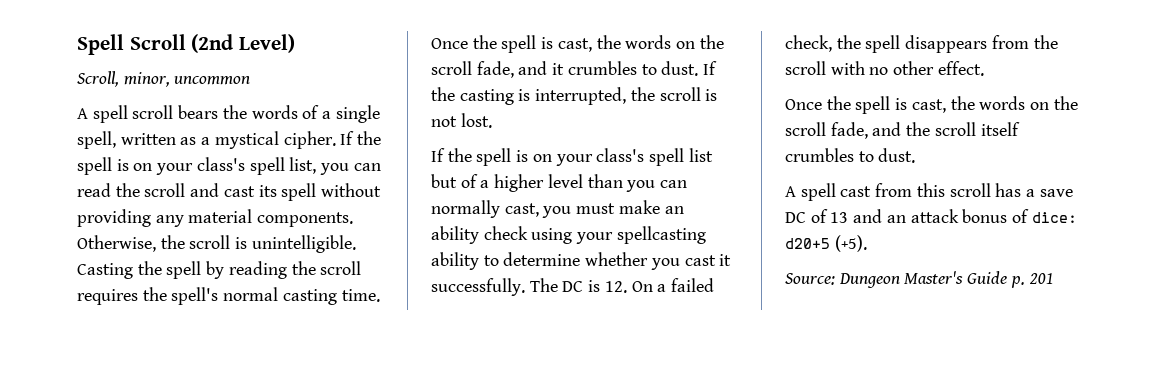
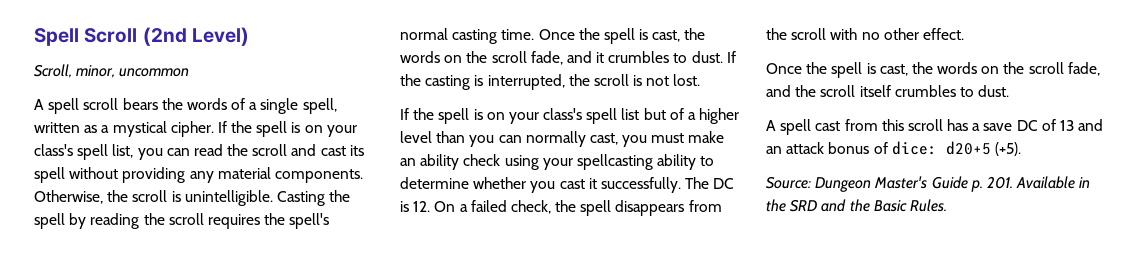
- Source: Dungeon Master's Guide p. 201
+ Source: Dungeon Master's Guide p. 201. Available in the SRD and the Basic Rules.

